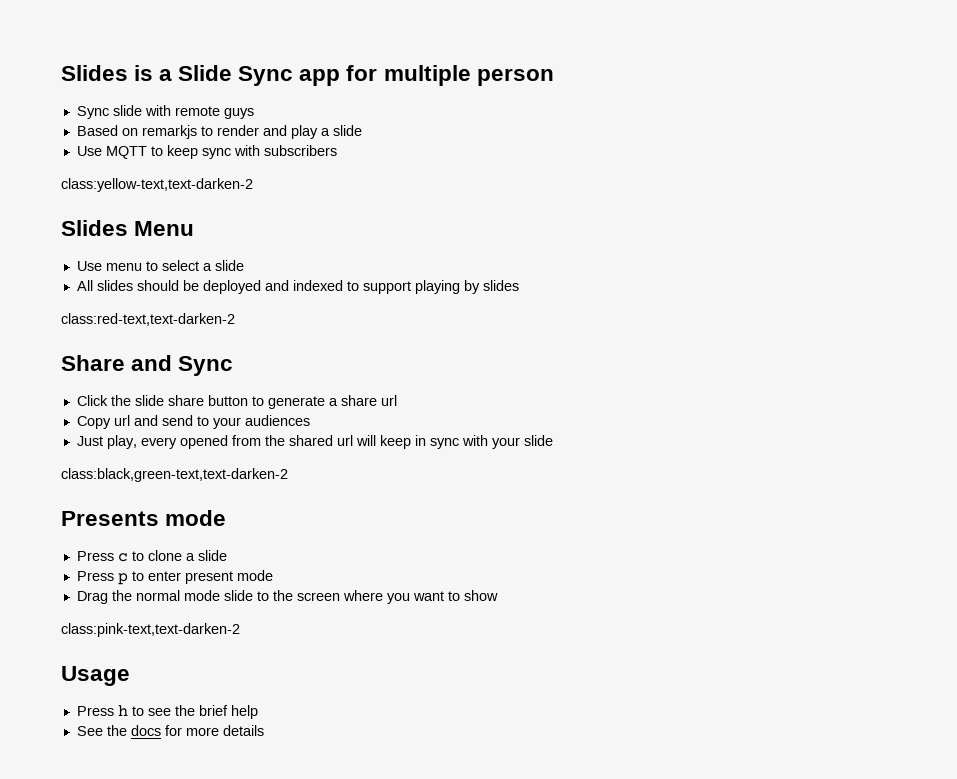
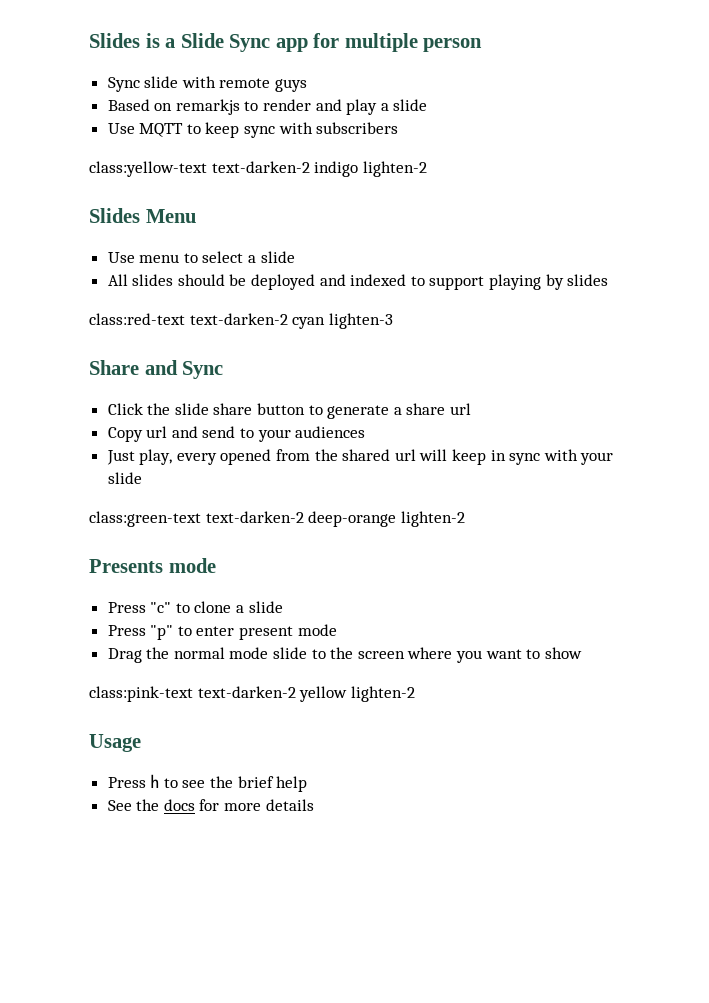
- class:yellow-text,text-darken-2
+ class:yellow-text text-darken-2 indigo lighten-2
- class:red-text,text-darken-2
+ class:red-text text-darken-2 cyan lighten-3
- class:black,green-text,text-darken-2
+ class:green-text text-darken-2 deep-orange lighten-2
- Press c to clone a slide
+ Press "c" to clone a slide
- Press p to enter present mode
+ Press "p" to enter present mode
- class:pink-text,text-darken-2
+ class:pink-text text-darken-2 yellow lighten-2

